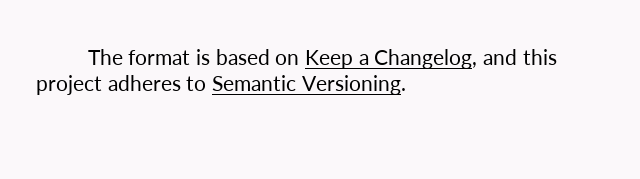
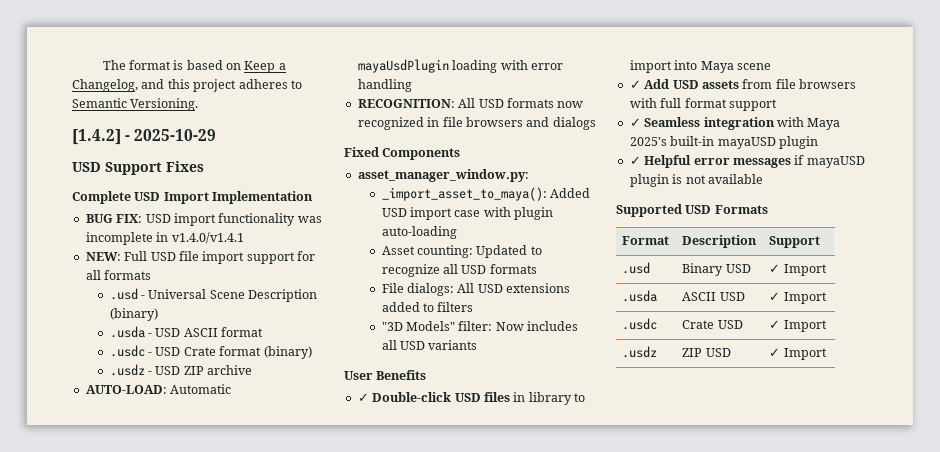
+ [1.4.2] - 2025-10-29
+ USD Support Fixes
+ Complete USD Import Implementation
+ BUG FIX: USD import functionality was incomplete in v1.4.0/v1.4.1
+ NEW: Full USD file import support for all formats
+ .usd - Universal Scene Description (binary)
+ .usda - USD ASCII format
+ .usdc - USD Crate format (binary)
+ .usdz - USD ZIP archive
+ AUTO-LOAD: Automatic mayaUsdPlugin loading with error handling
+ RECOGNITION: All USD formats now recognized in file browsers and dialogs
+ Fixed Components
+ asset_manager_window.py:
+ _import_asset_to_maya(): Added USD import case with plugin auto-loading
+ Asset counting: Updated to recognize all USD formats
+ File dialogs: All USD extensions added to filters
+ "3D Models" filter: Now includes all USD variants
+ User Benefits
+ ✓ Double-click USD files in library to import into Maya scene
+ ✓ Add USD assets from file browsers with full format support
+ ✓ Seamless integration with Maya 2025's built-in mayaUSD plugin
+ ✓ Helpful error messages if mayaUSD plugin is not available
+ Supported USD Formats
+ Format | Description | Support
+ .usd | Binary USD | ✓ Import
+ .usda | ASCII USD | ✓ Import
+ .usdc | Crate USD | ✓ Import
+ .usdz | ZIP USD | ✓ Import

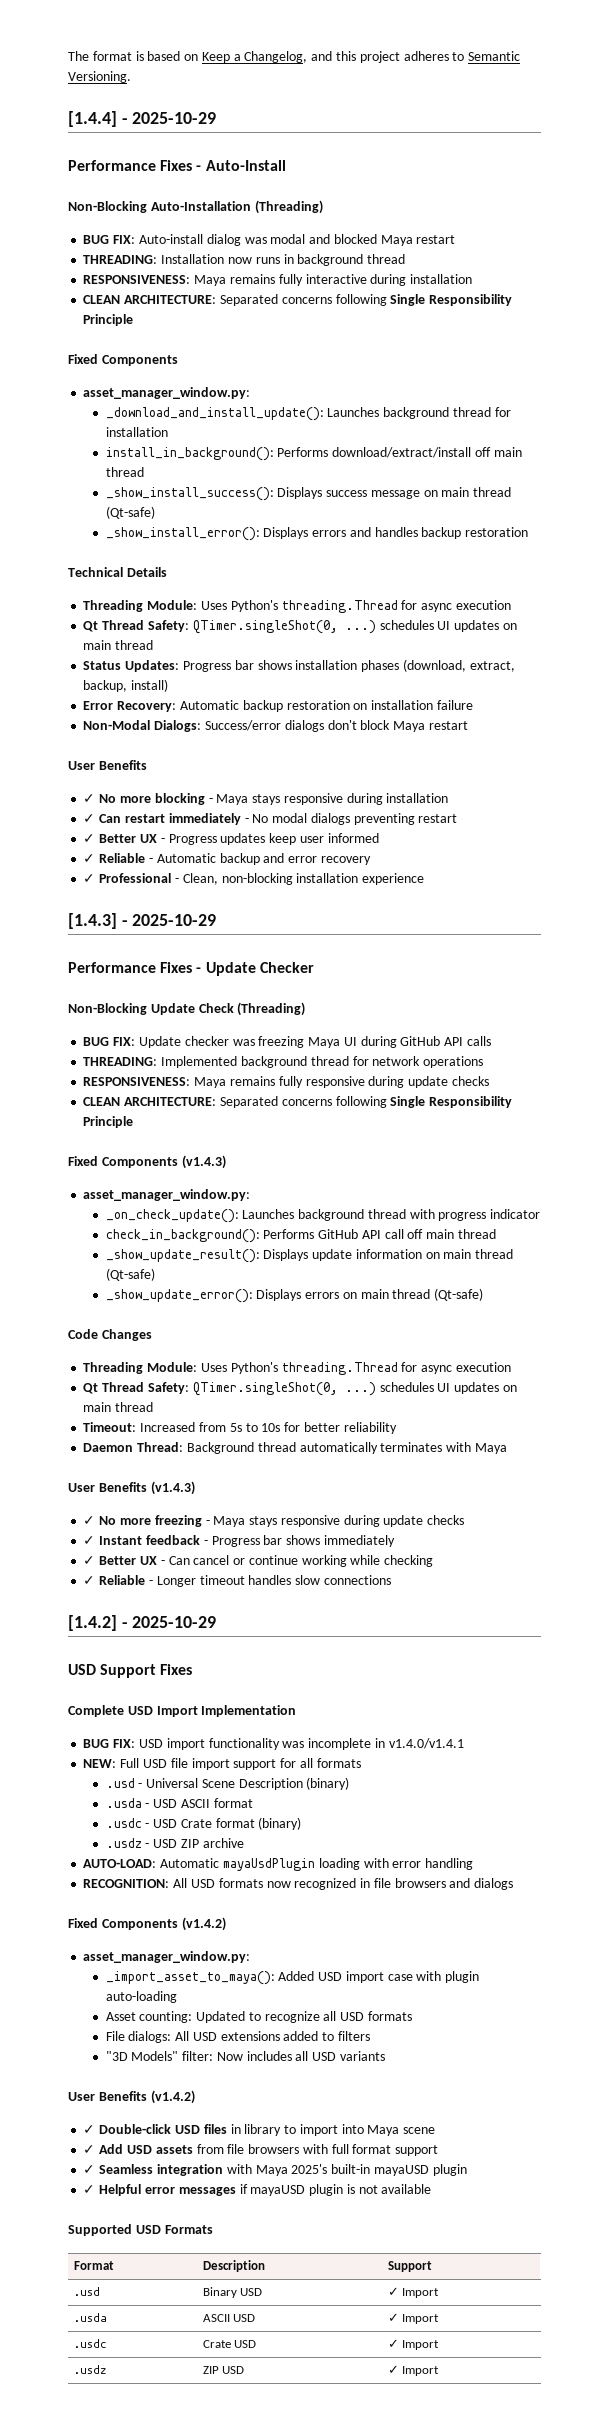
+ [1.4.4] - 2025-10-29
+ Performance Fixes - Auto-Install
+ Non-Blocking Auto-Installation (Threading)
+ BUG FIX: Auto-install dialog was modal and blocked Maya restart
+ THREADING: Installation now runs in background thread
+ RESPONSIVENESS: Maya remains fully interactive during installation
+ CLEAN ARCHITECTURE: Separated concerns following Single Responsibility Principle
+ Fixed Components
+ asset_manager_window.py:
+ _download_and_install_update(): Launches background thread for installation
+ install_in_background(): Performs download/extract/install off main thread
+ _show_install_success(): Displays success message on main thread (Qt-safe)
+ _show_install_error(): Displays errors and handles backup restoration
+ Technical Details
+ Threading Module: Uses Python's threading.Thread for async execution
+ Qt Thread Safety: QTimer.singleShot(0, ...) schedules UI updates on main thread
+ Status Updates: Progress bar shows installation phases (download, extract, backup, install)
+ Error Recovery: Automatic backup restoration on installation failure
+ Non-Modal Dialogs: Success/error dialogs don't block Maya restart
+ User Benefits
+ ✓ No more blocking - Maya stays responsive during installation
+ ✓ Can restart immediately - No modal dialogs preventing restart
+ ✓ Better UX - Progress updates keep user informed
+ ✓ Reliable - Automatic backup and error recovery
+ ✓ Professional - Clean, non-blocking installation experience
+ [1.4.3] - 2025-10-29
+ Performance Fixes - Update Checker
+ Non-Blocking Update Check (Threading)
+ BUG FIX: Update checker was freezing Maya UI during GitHub API calls
+ THREADING: Implemented background thread for network operations
+ RESPONSIVENESS: Maya remains fully responsive during update checks
+ CLEAN ARCHITECTURE: Separated concerns following Single Responsibility Principle
+ Fixed Components (v1.4.3)
+ asset_manager_window.py:
+ _on_check_update(): Launches background thread with progress indicator
+ check_in_background(): Performs GitHub API call off main thread
+ _show_update_result(): Displays update information on main thread (Qt-safe)
+ _show_update_error(): Displays errors on main thread (Qt-safe)
+ Code Changes
+ Threading Module: Uses Python's threading.Thread for async execution
+ Qt Thread Safety: QTimer.singleShot(0, ...) schedules UI updates on main thread
+ Timeout: Increased from 5s to 10s for better reliability
+ Daemon Thread: Background thread automatically terminates with Maya
+ User Benefits (v1.4.3)
+ ✓ No more freezing - Maya stays responsive during update checks
+ ✓ Instant feedback - Progress bar shows immediately
+ ✓ Better UX - Can cancel or continue working while checking
+ ✓ Reliable - Longer timeout handles slow connections
- Fixed Components
+ Fixed Components (v1.4.2)
- User Benefits
+ User Benefits (v1.4.2)

